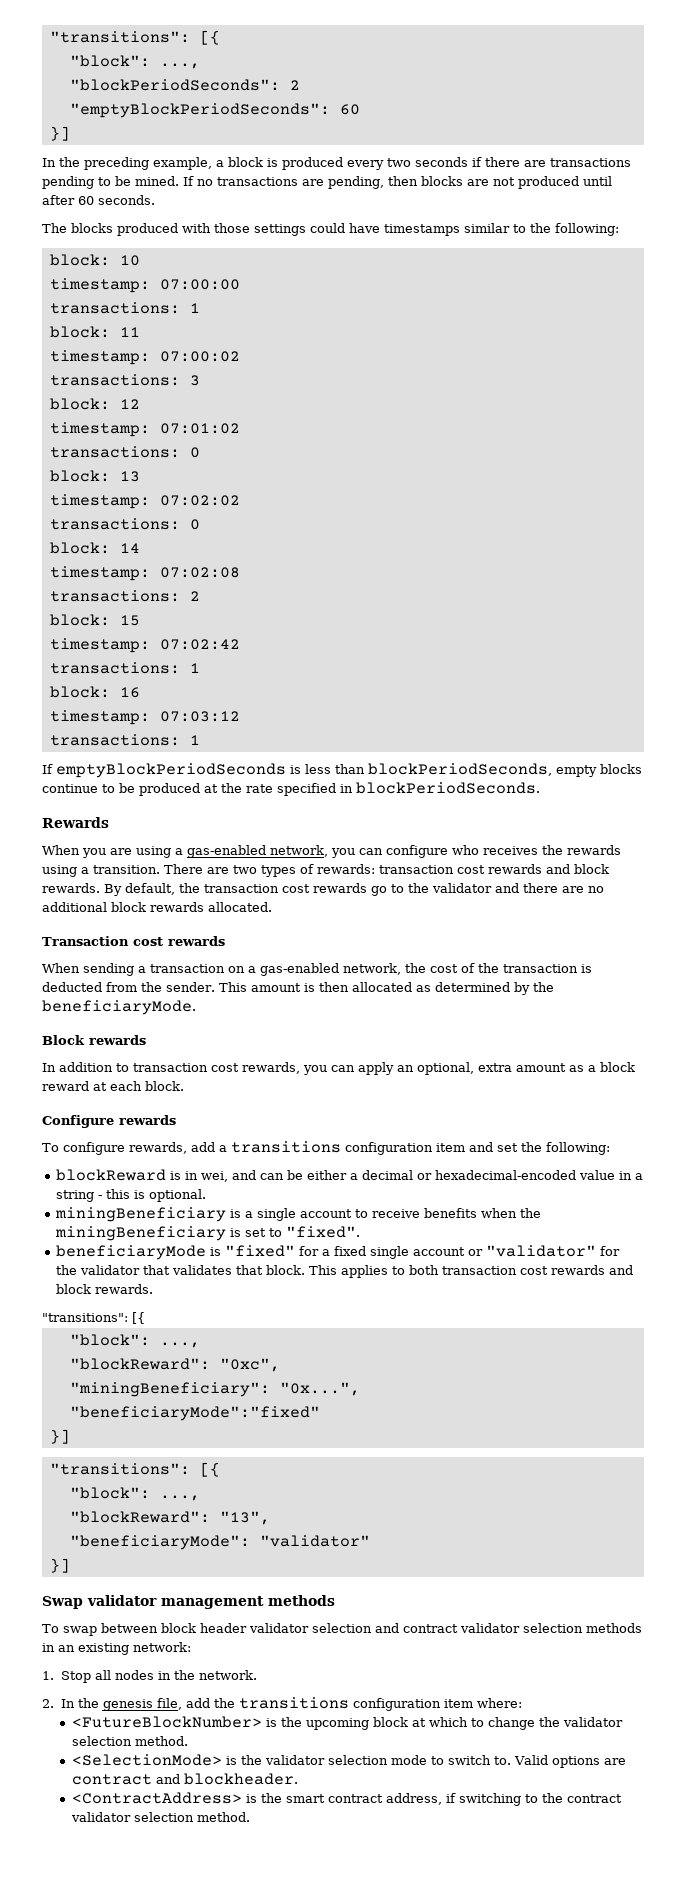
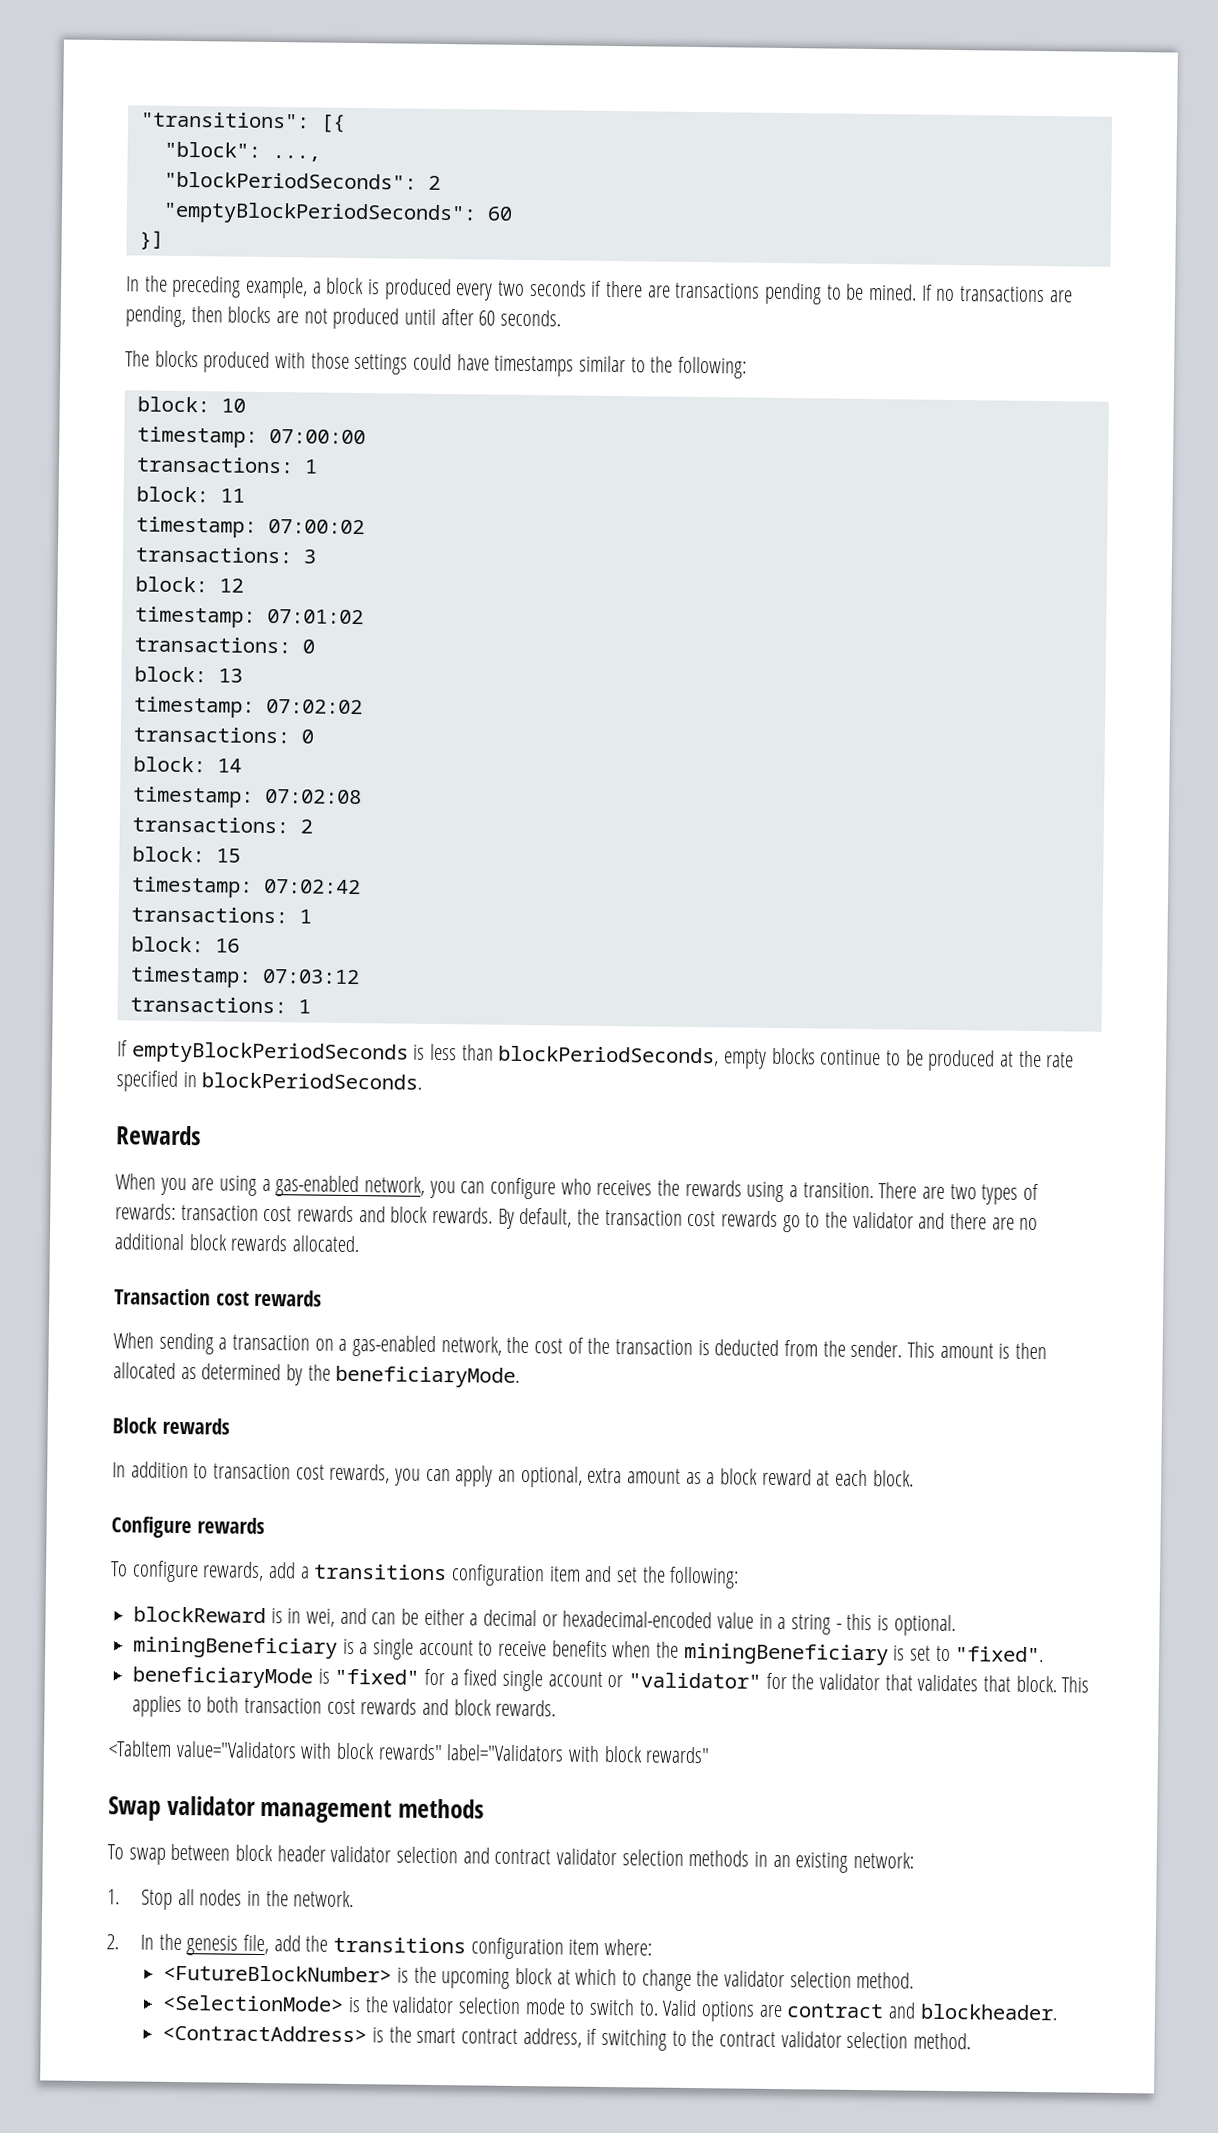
  This applies to both transaction cost rewards and block rewards.
- "transitions": [{
- "block": ...,
- "blockReward": "0xc",
- "miningBeneficiary": "0x...",
- "beneficiaryMode":"fixed"
- }]
- "transitions": [{
- "block": ...,
- "blockReward": "13",
- "beneficiaryMode": "validator"
- }]
+ <TabItem value="Validators with block rewards" label="Validators with block rewards"

